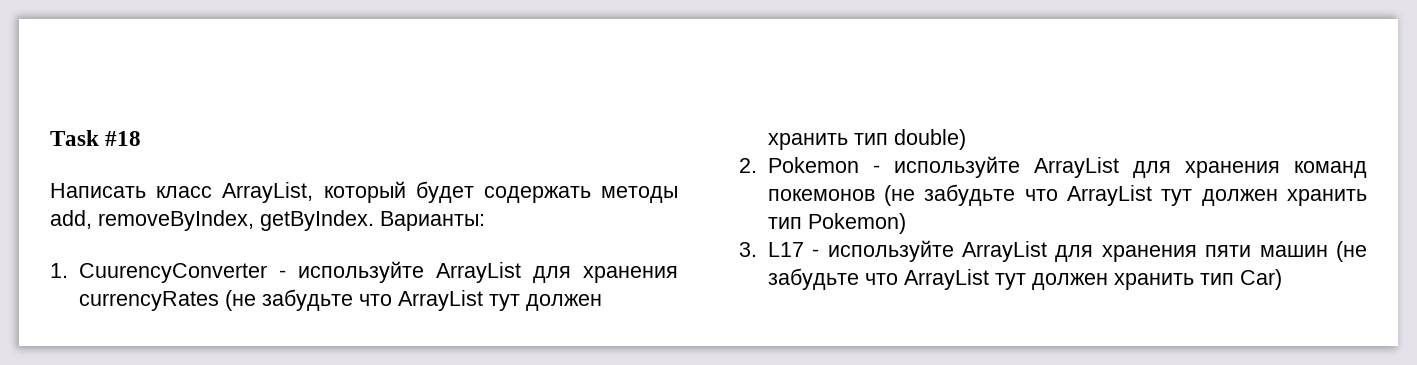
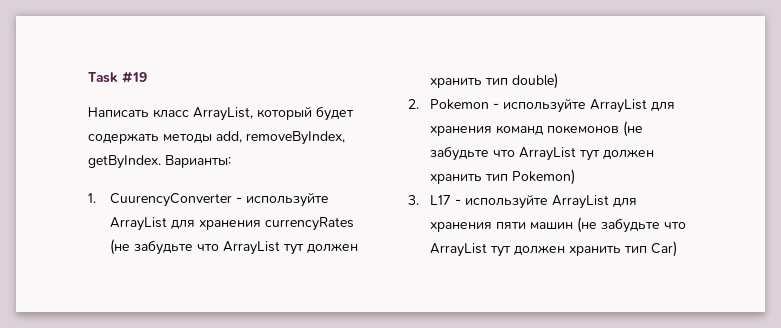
- Task #18
+ Task #19

